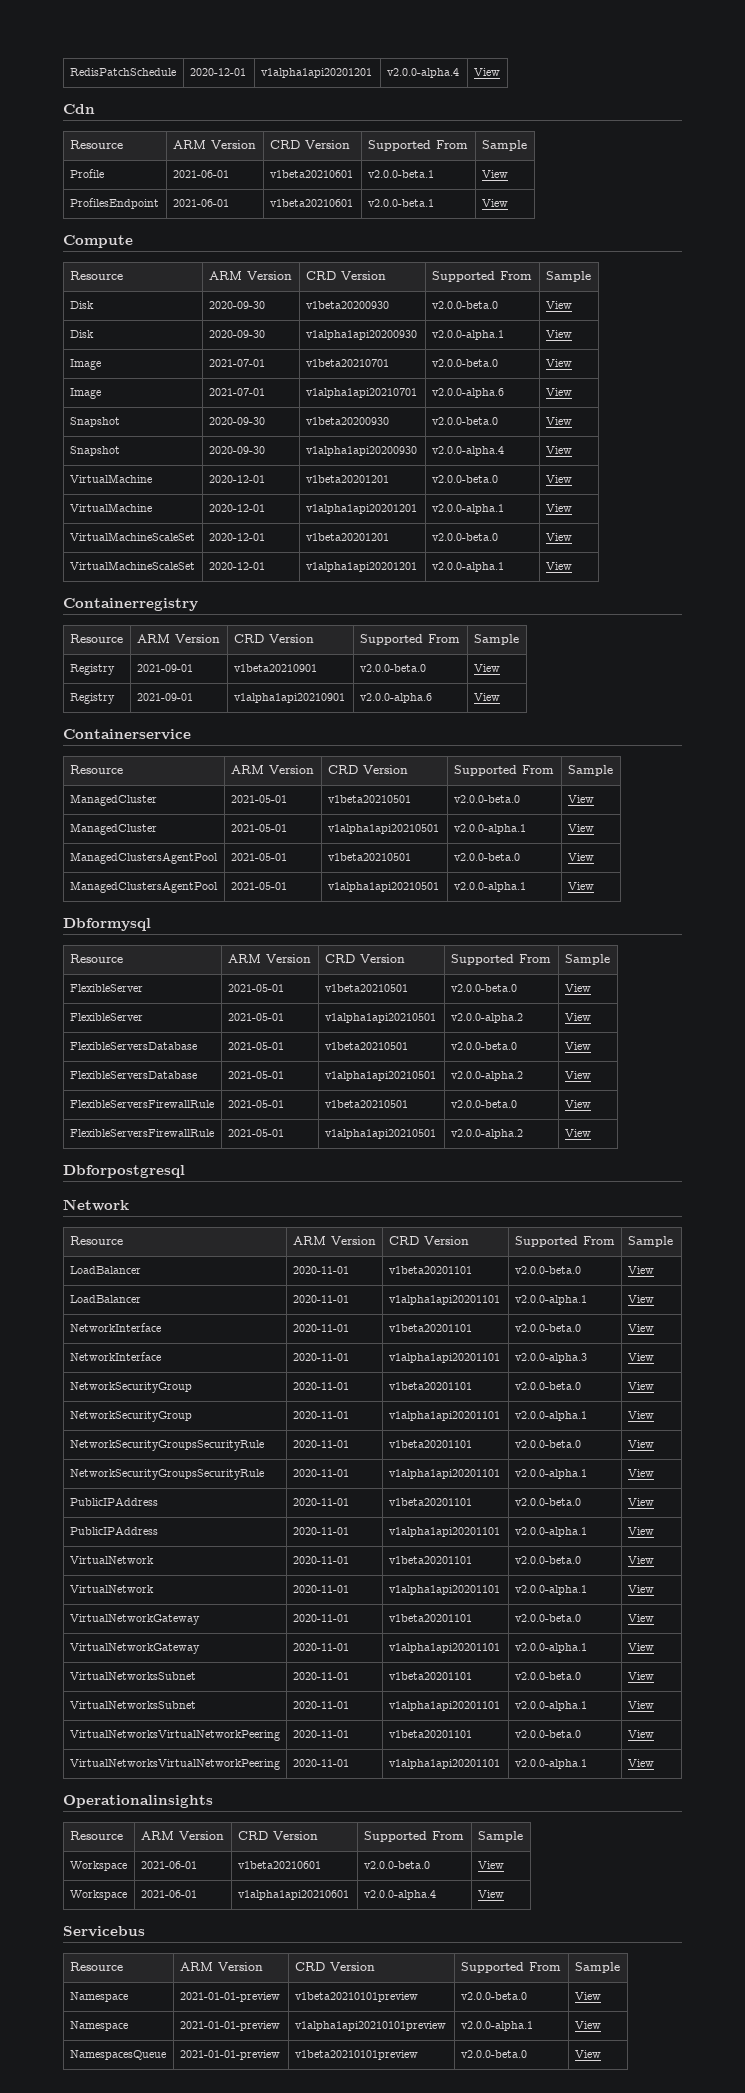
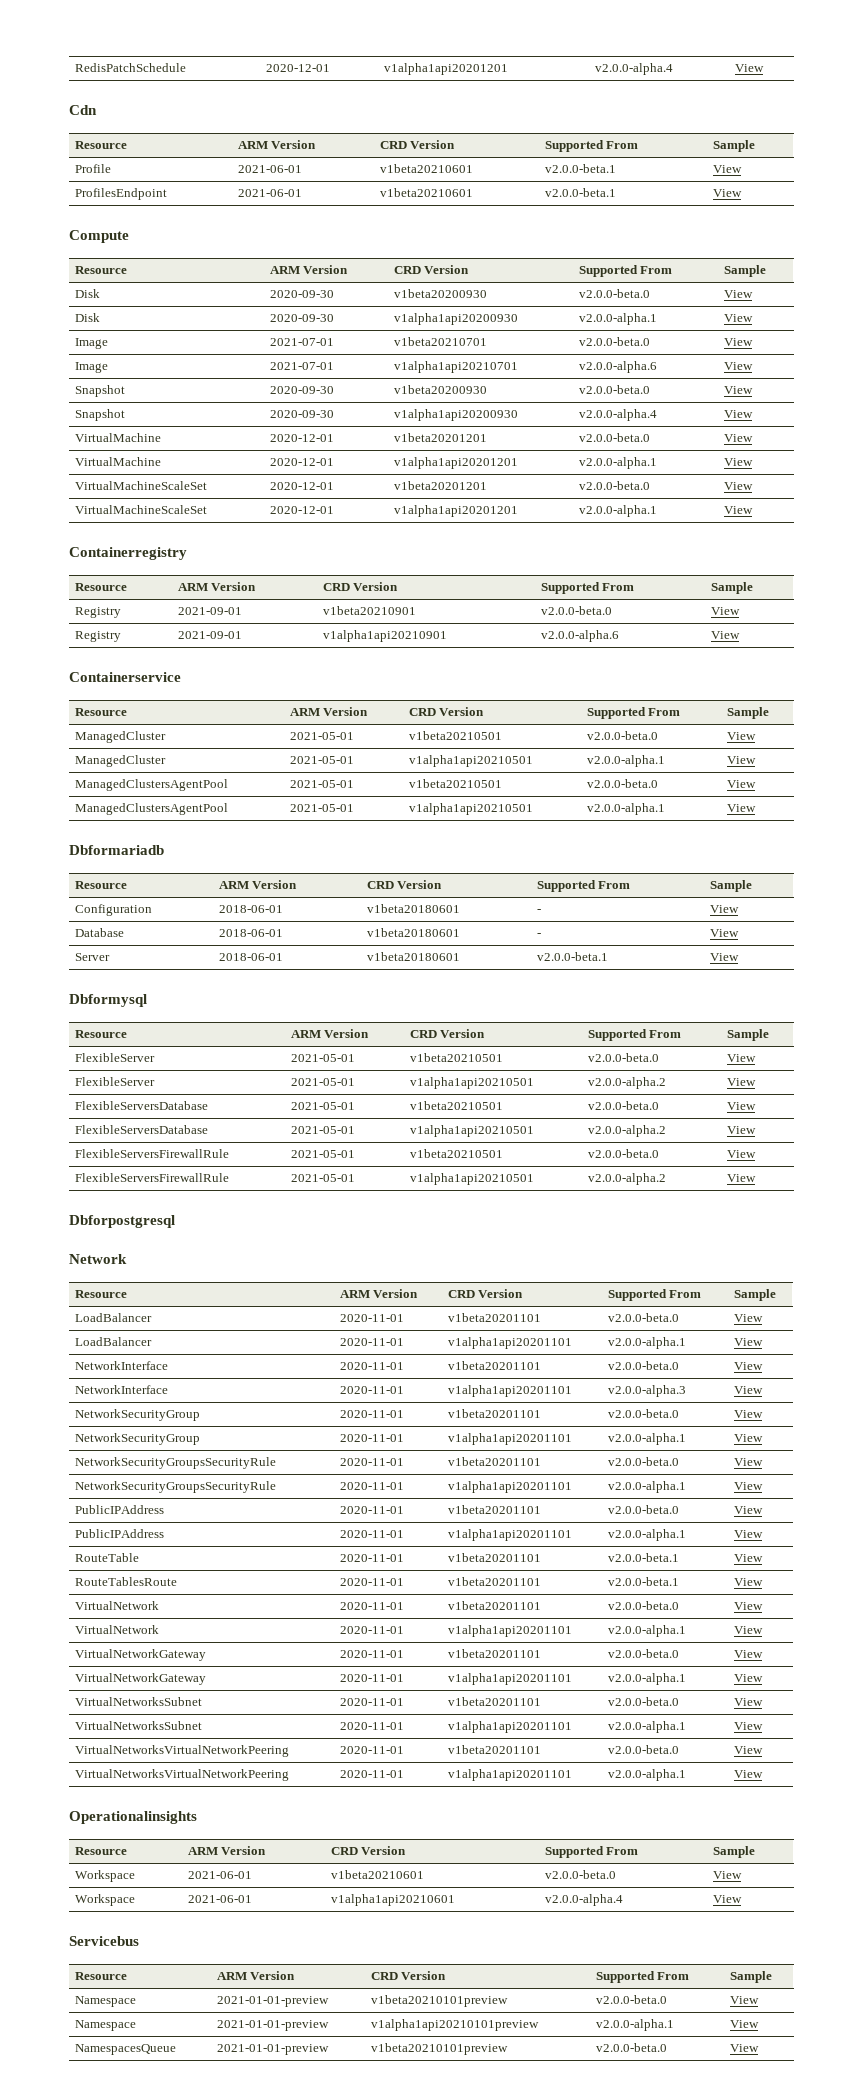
+ Dbformariadb
+ Resource | ARM Version | CRD Version | Supported From | Sample
+ Configuration | 2018-06-01 | v1beta20180601 | - | View
+ Database | 2018-06-01 | v1beta20180601 | - | View
+ Server | 2018-06-01 | v1beta20180601 | v2.0.0-beta.1 | View
+ RouteTable | 2020-11-01 | v1beta20201101 | v2.0.0-beta.1 | View
+ RouteTablesRoute | 2020-11-01 | v1beta20201101 | v2.0.0-beta.1 | View

